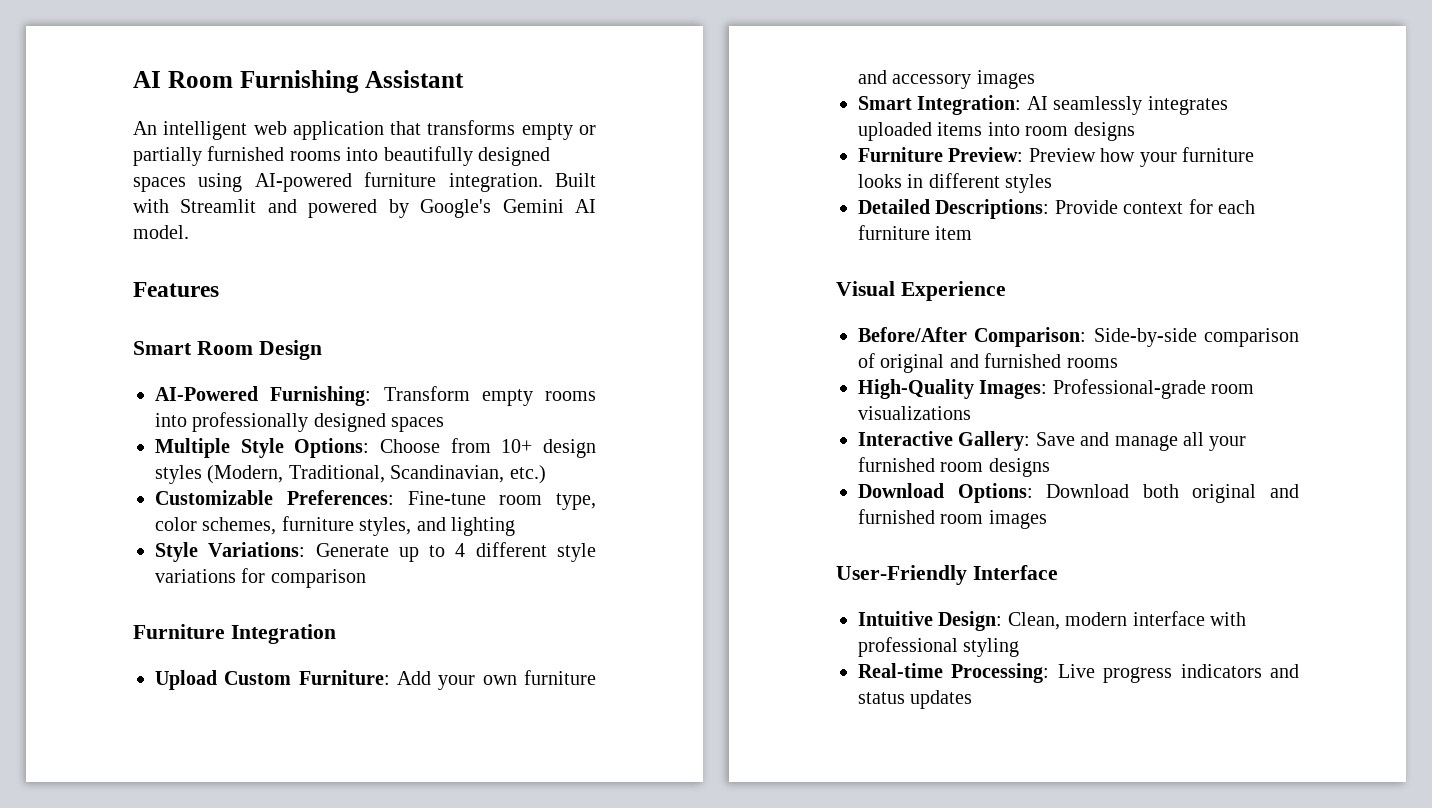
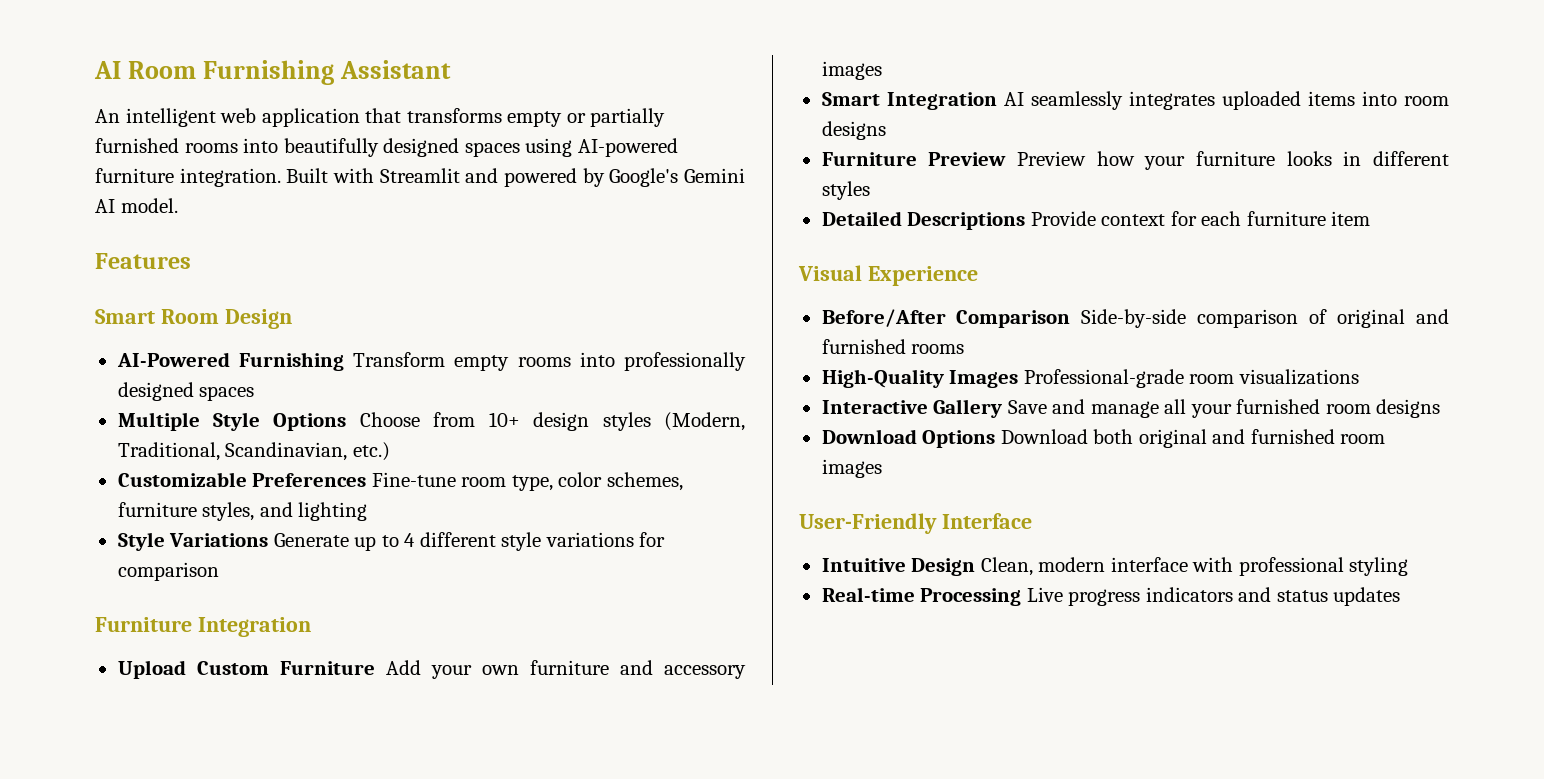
- AI-Powered Furnishing: Transform empty rooms into professionally designed spaces
+ AI-Powered Furnishing Transform empty rooms into professionally designed spaces
- Multiple Style Options: Choose from 10+ design styles (Modern, Traditional, Scandinavian, etc.)
+ Multiple Style Options Choose from 10+ design styles (Modern, Traditional, Scandinavian, etc.)
- Customizable Preferences: Fine-tune room type, color schemes, furniture styles, and lighting
+ Customizable Preferences Fine-tune room type, color schemes, furniture styles, and lighting
- Style Variations: Generate up to 4 different style variations for comparison
+ Style Variations Generate up to 4 different style variations for comparison
- Upload Custom Furniture: Add your own furniture and accessory images
+ Upload Custom Furniture Add your own furniture and accessory images
- Smart Integration: AI seamlessly integrates uploaded items into room designs
+ Smart Integration AI seamlessly integrates uploaded items into room designs
- Furniture Preview: Preview how your furniture looks in different styles
+ Furniture Preview Preview how your furniture looks in different styles
- Detailed Descriptions: Provide context for each furniture item
+ Detailed Descriptions Provide context for each furniture item
- Before/After Comparison: Side-by-side comparison of original and furnished rooms
+ Before/After Comparison Side-by-side comparison of original and furnished rooms
- High-Quality Images: Professional-grade room visualizations
+ High-Quality Images Professional-grade room visualizations
- Interactive Gallery: Save and manage all your furnished room designs
+ Interactive Gallery Save and manage all your furnished room designs
- Download Options: Download both original and furnished room images
+ Download Options Download both original and furnished room images
- Intuitive Design: Clean, modern interface with professional styling
+ Intuitive Design Clean, modern interface with professional styling
- Real-time Processing: Live progress indicators and status updates
+ Real-time Processing Live progress indicators and status updates

